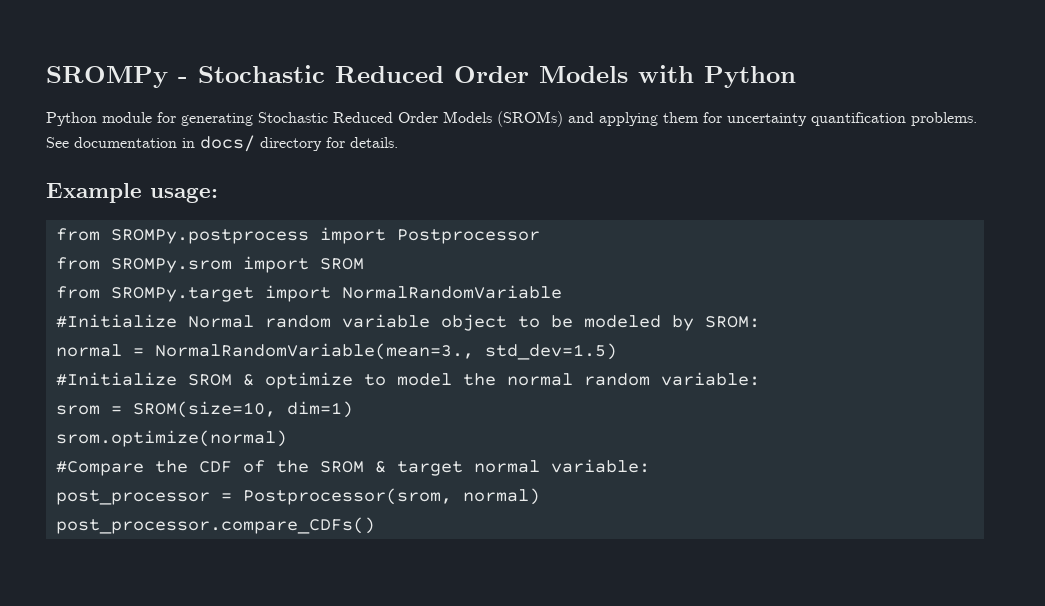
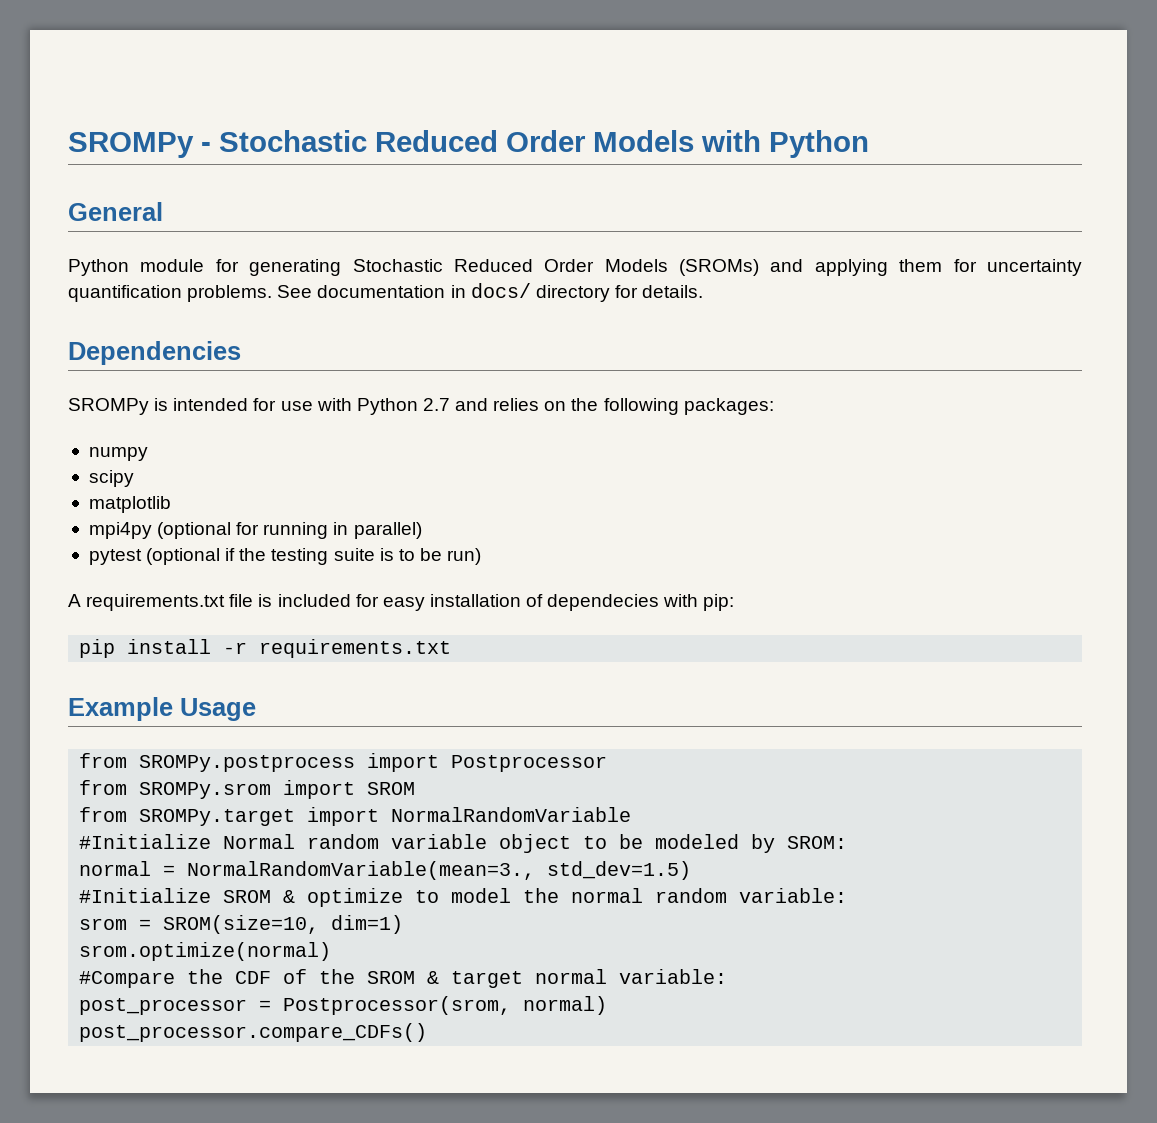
+ General
+ Dependencies
+ SROMPy is intended for use with Python 2.7 and relies on the following packages:
+ numpy
+ scipy
+ matplotlib
+ mpi4py (optional for running in parallel)
+ pytest (optional if the testing suite is to be run)
+ A requirements.txt file is included for easy installation of dependecies with pip:
+ pip install -r requirements.txt
- Example usage:
+ Example Usage

